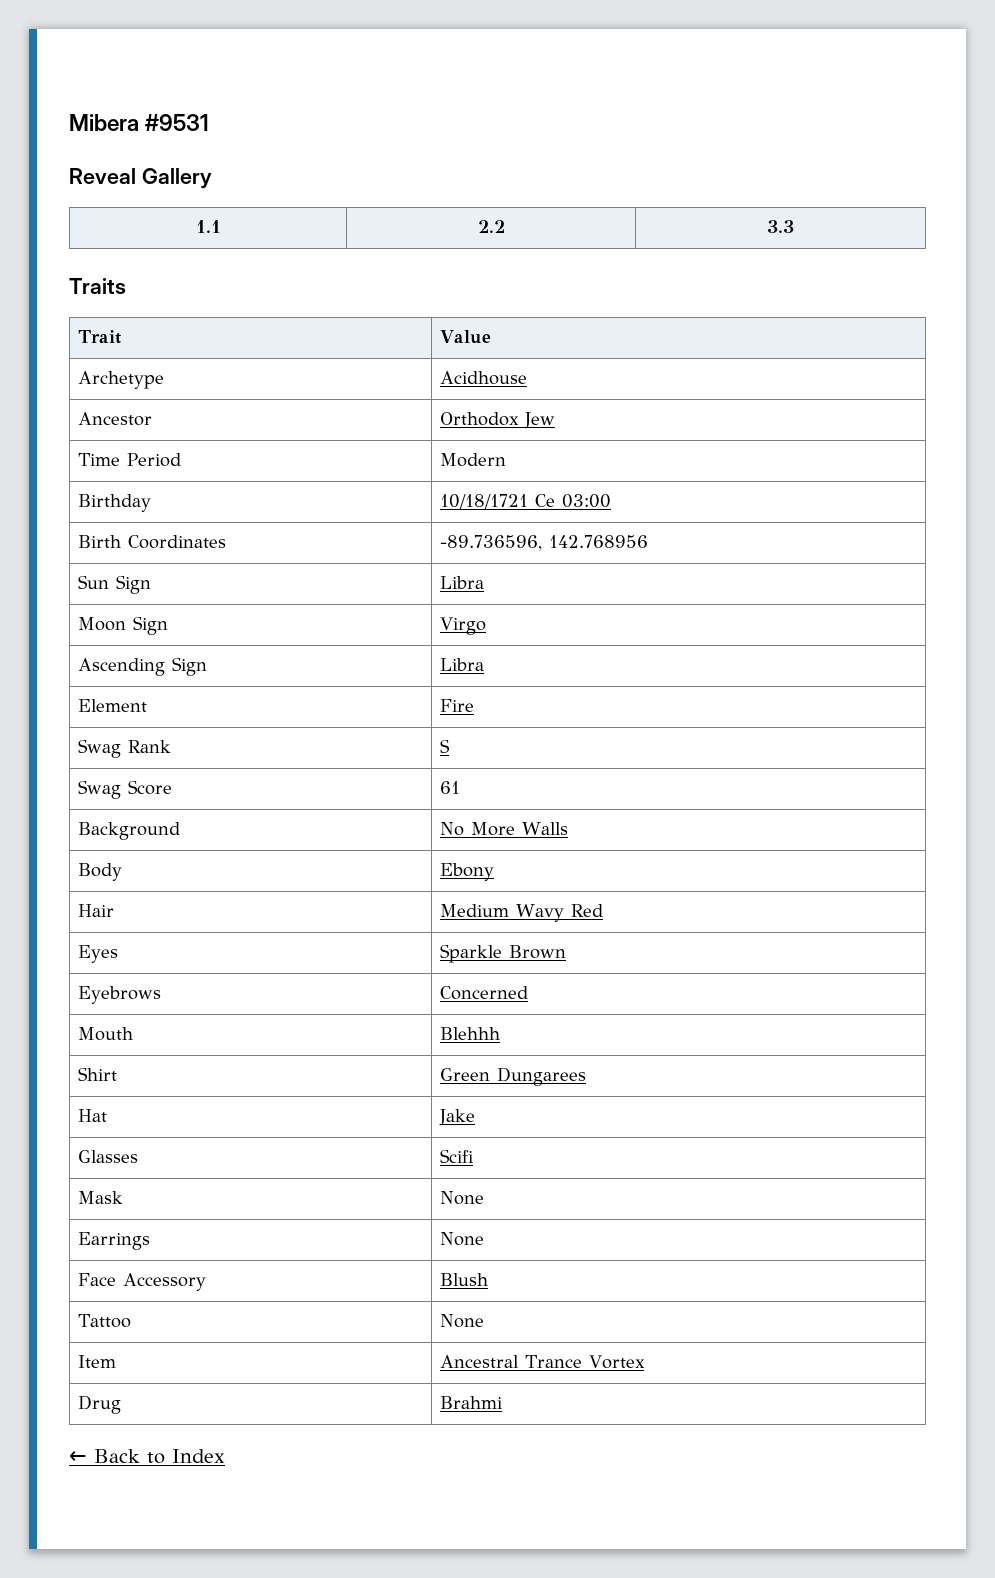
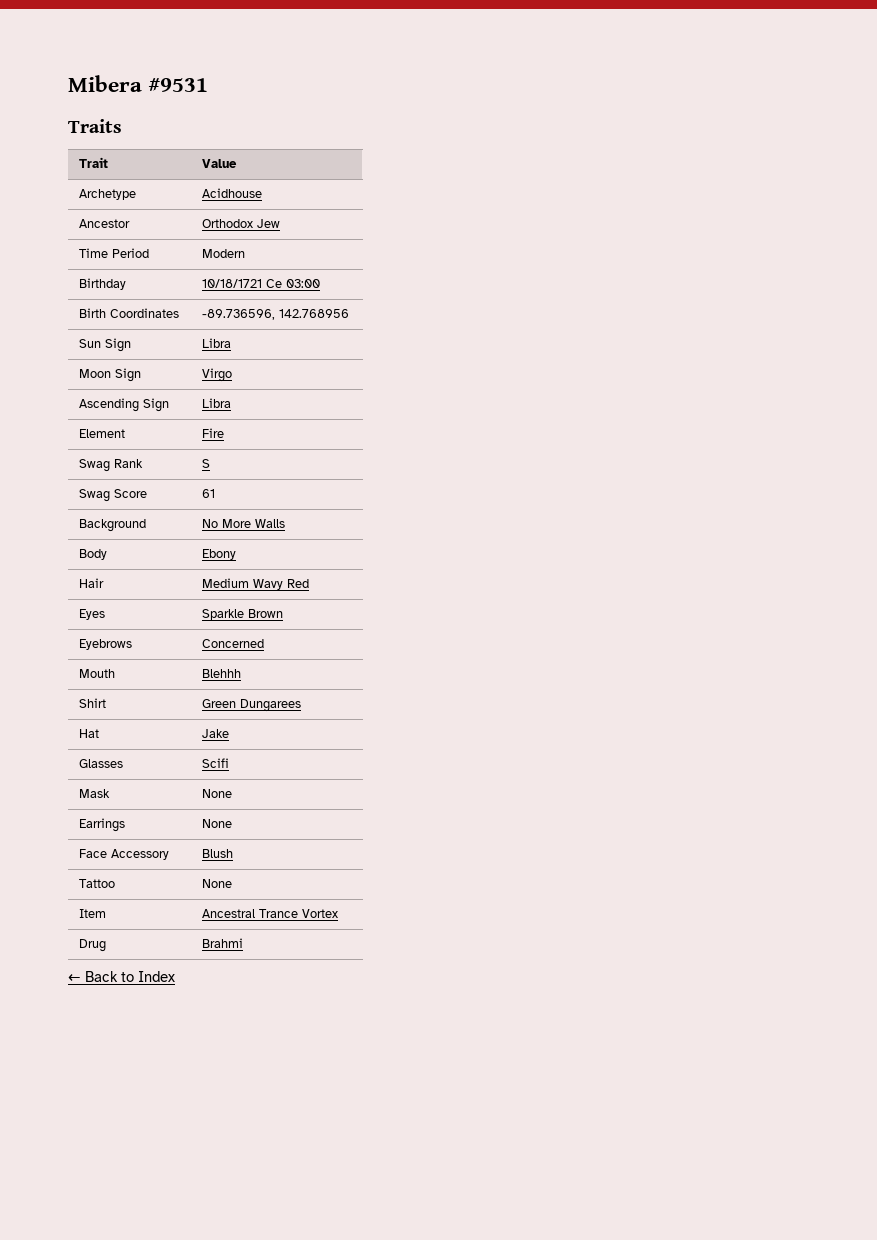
- Reveal Gallery
- 1.1 | 2.2 | 3.3

